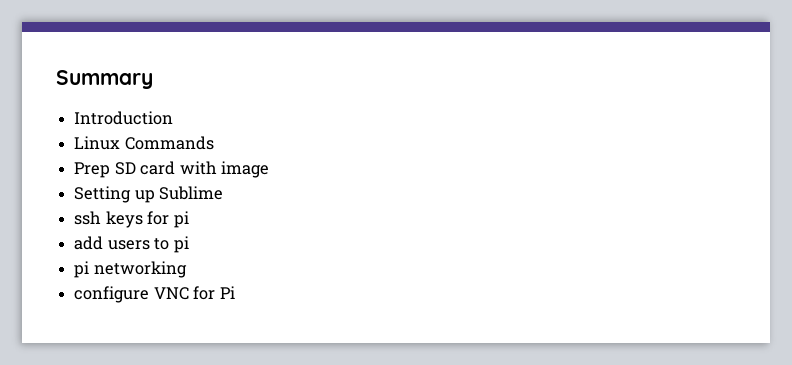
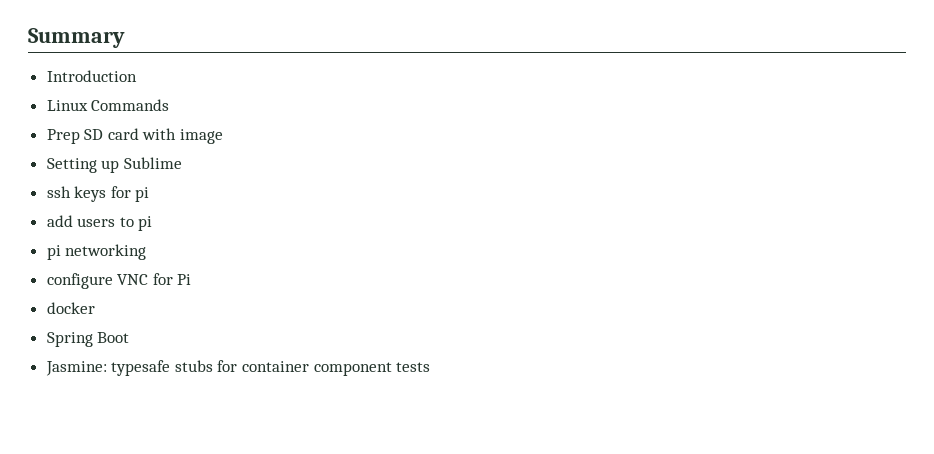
+ docker
+ Spring Boot
+ Jasmine: typesafe stubs for container component tests

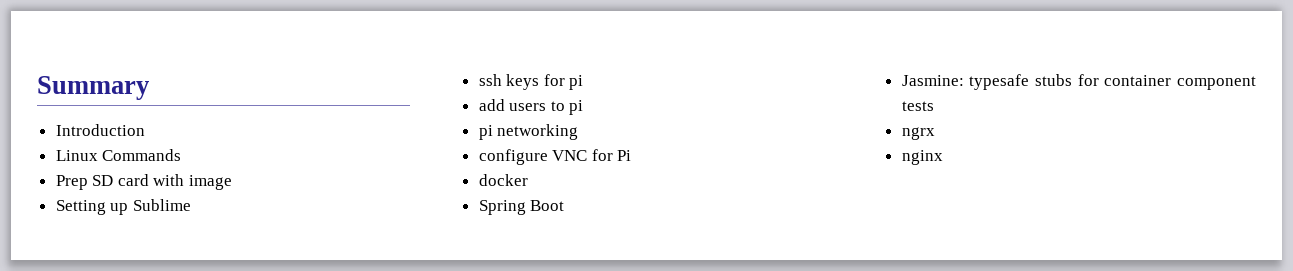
+ ngrx
+ nginx

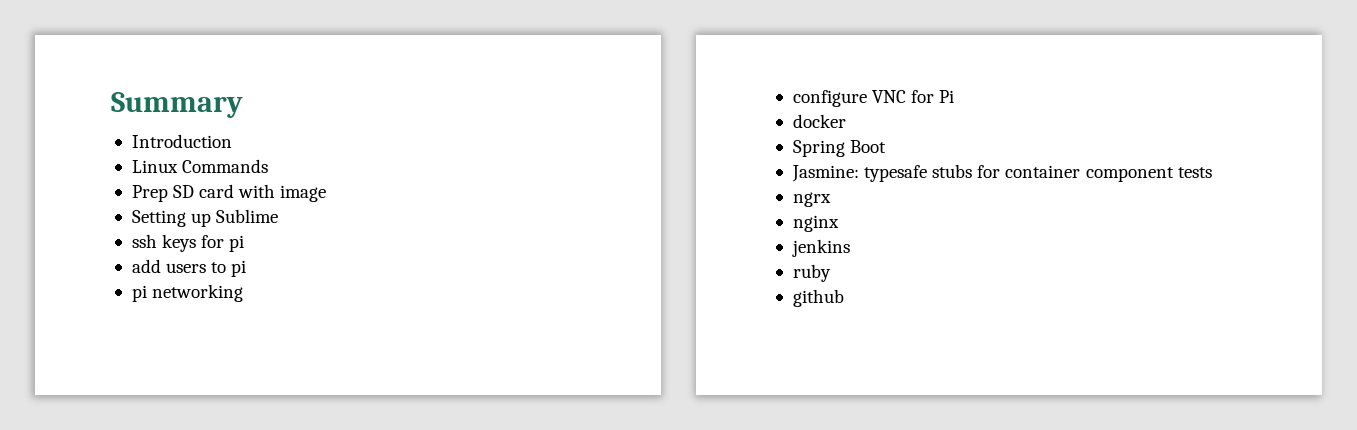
+ jenkins
+ ruby
+ github

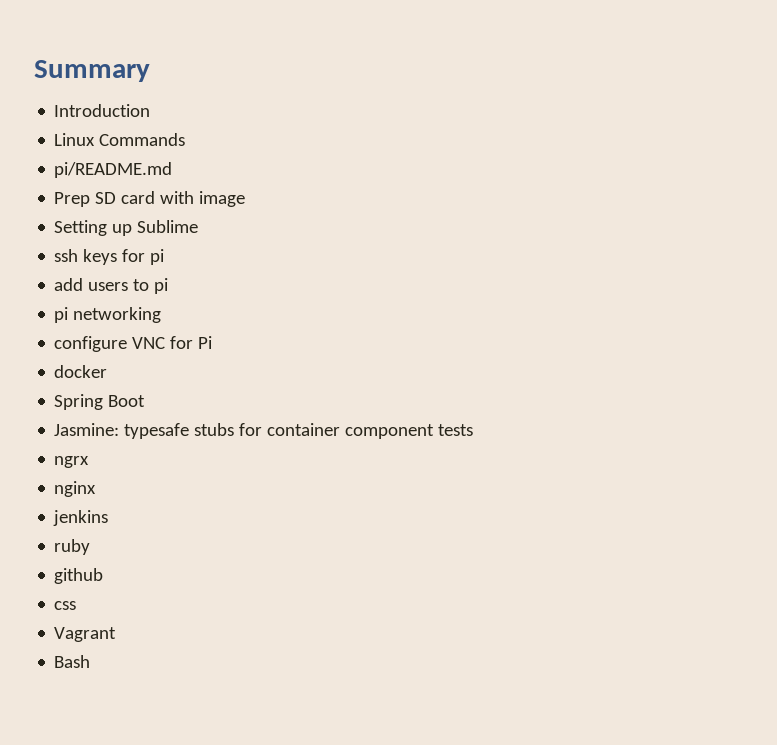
+ pi/README.md
+ css
+ Vagrant
+ Bash

